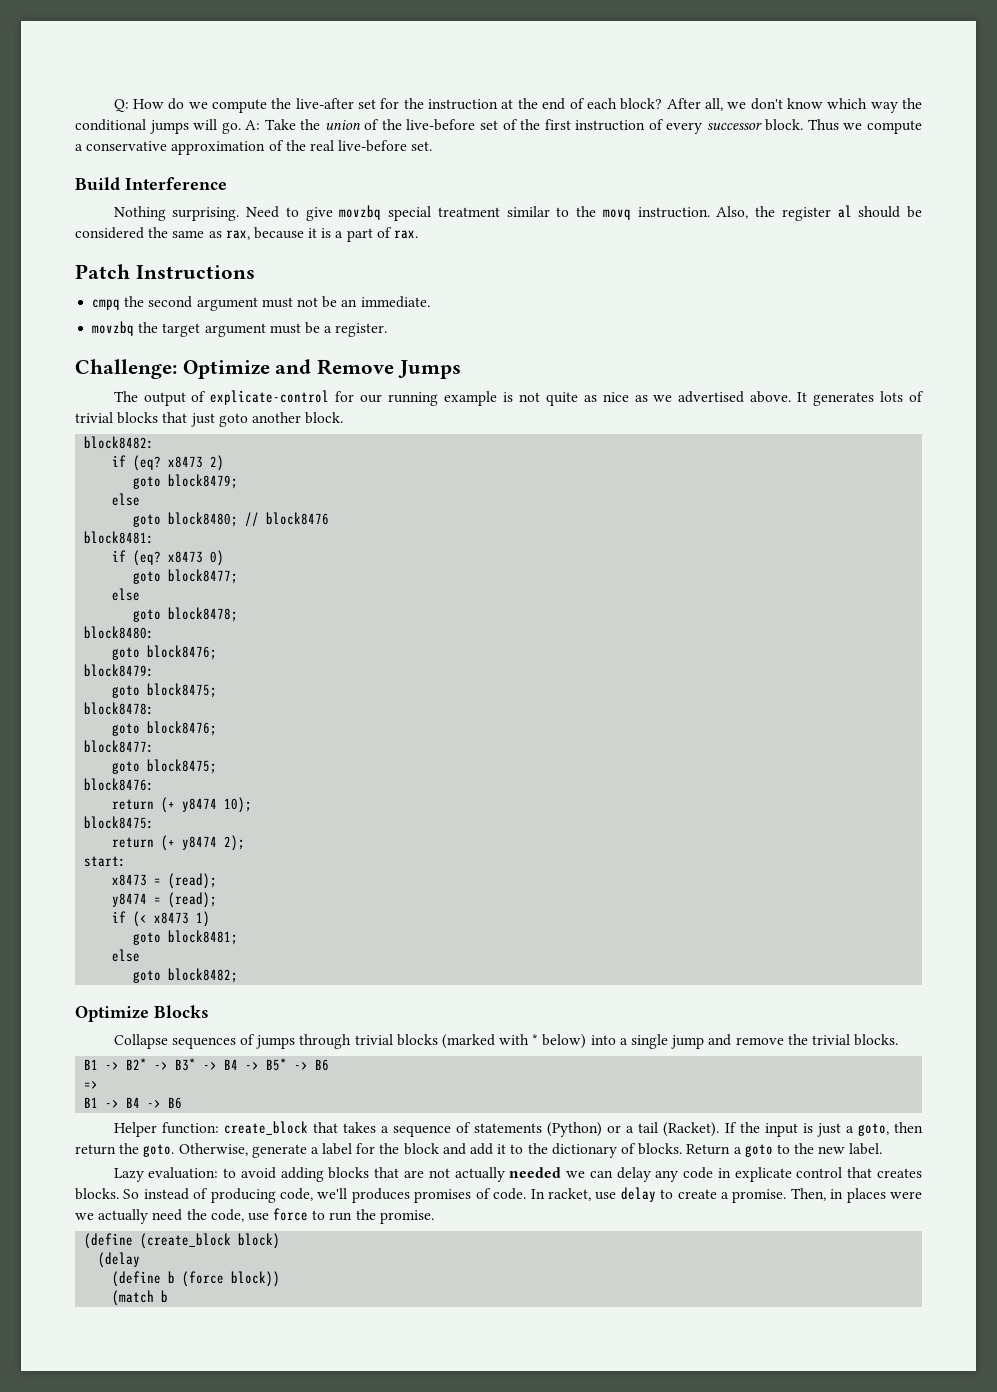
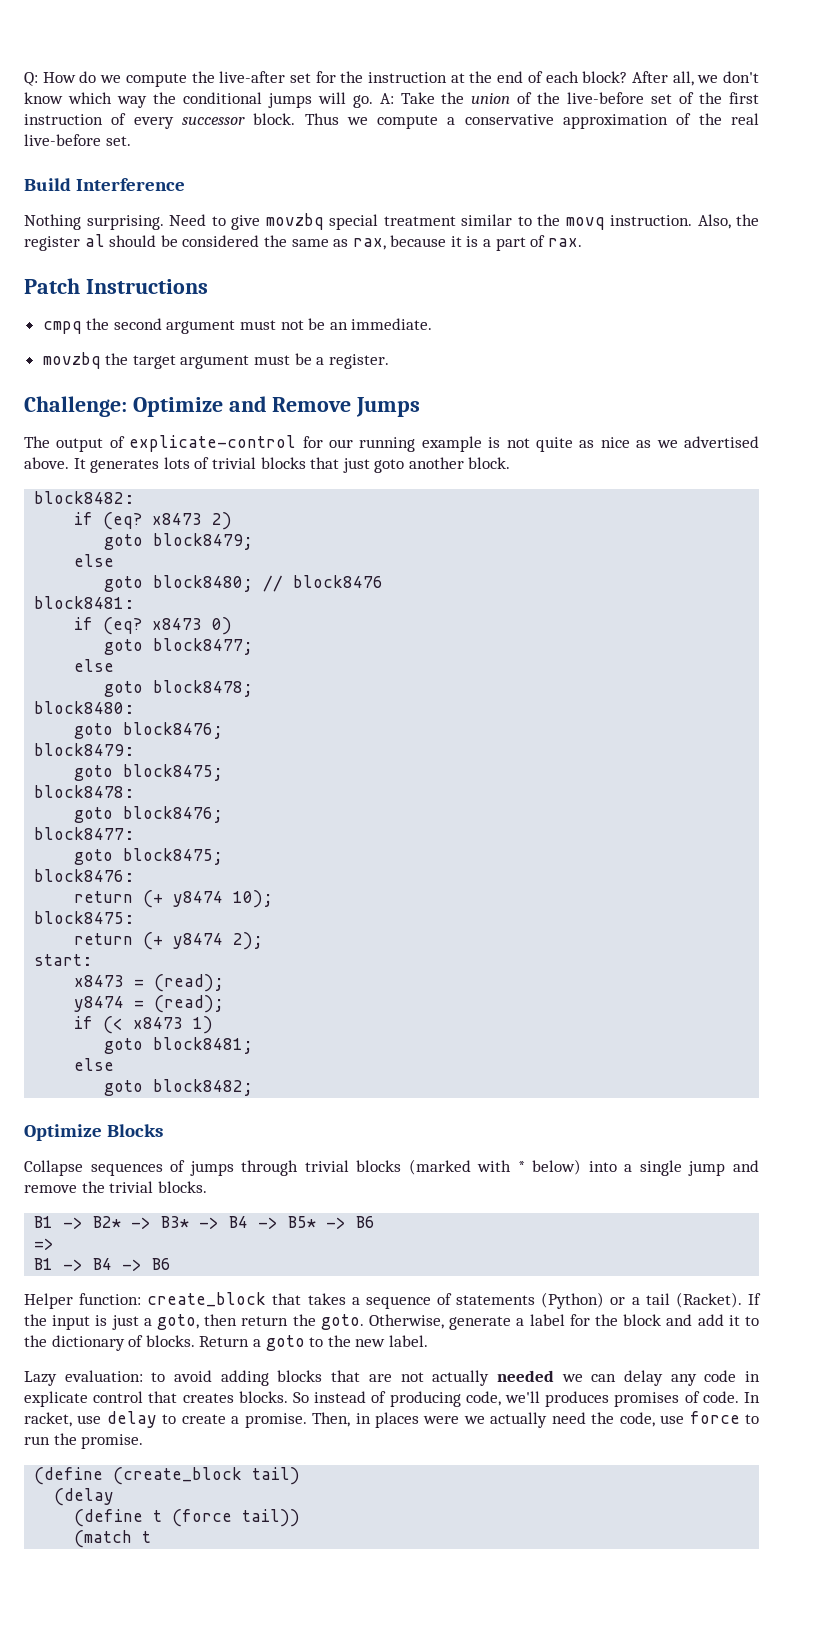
- (define (create_block block)
+ (define (create_block tail)
- (define b (force block))
+ (define t (force tail))
- (match b
+ (match t

